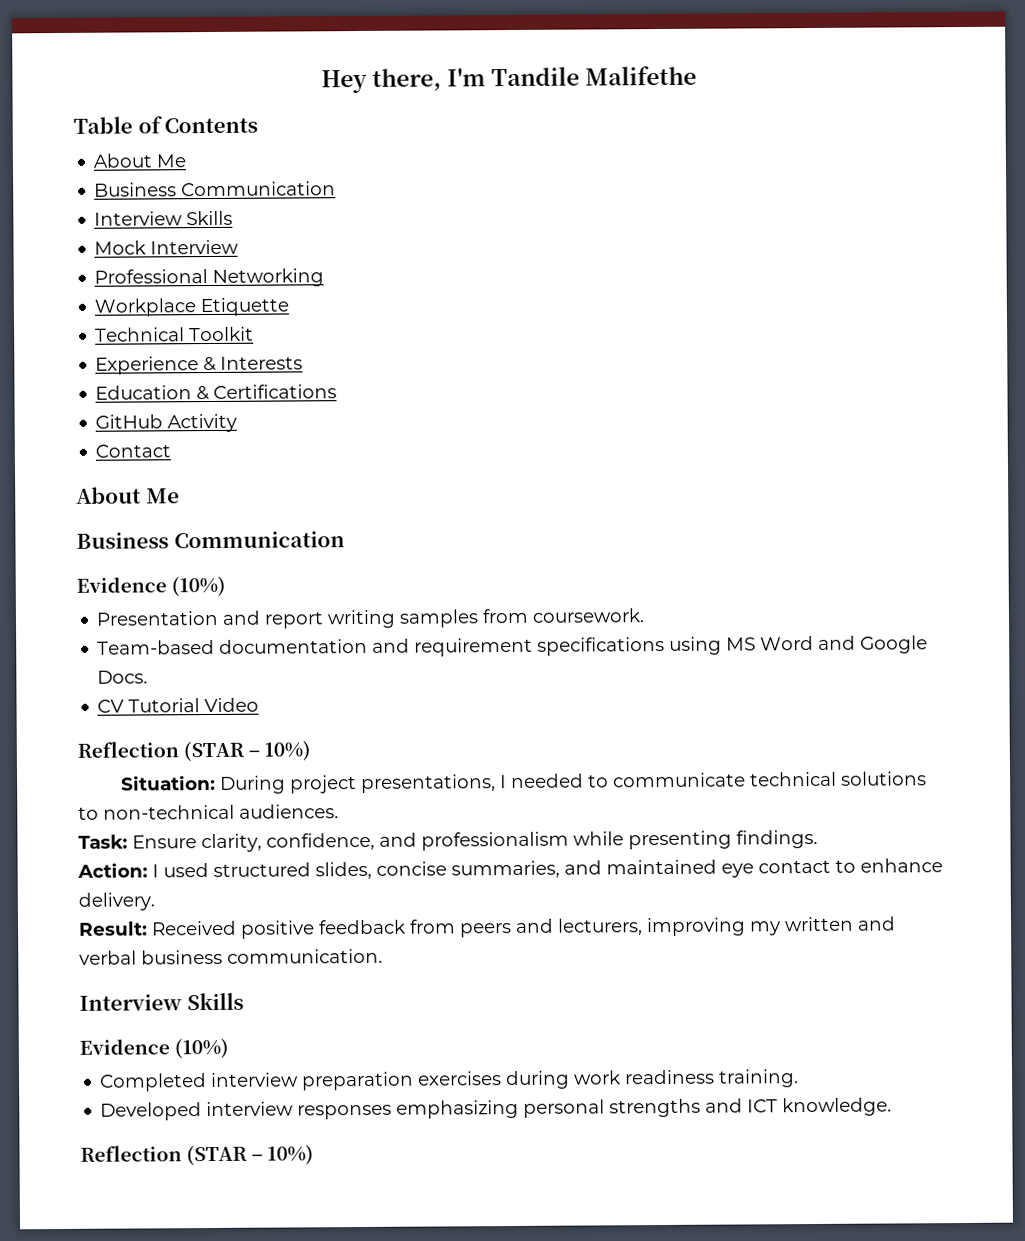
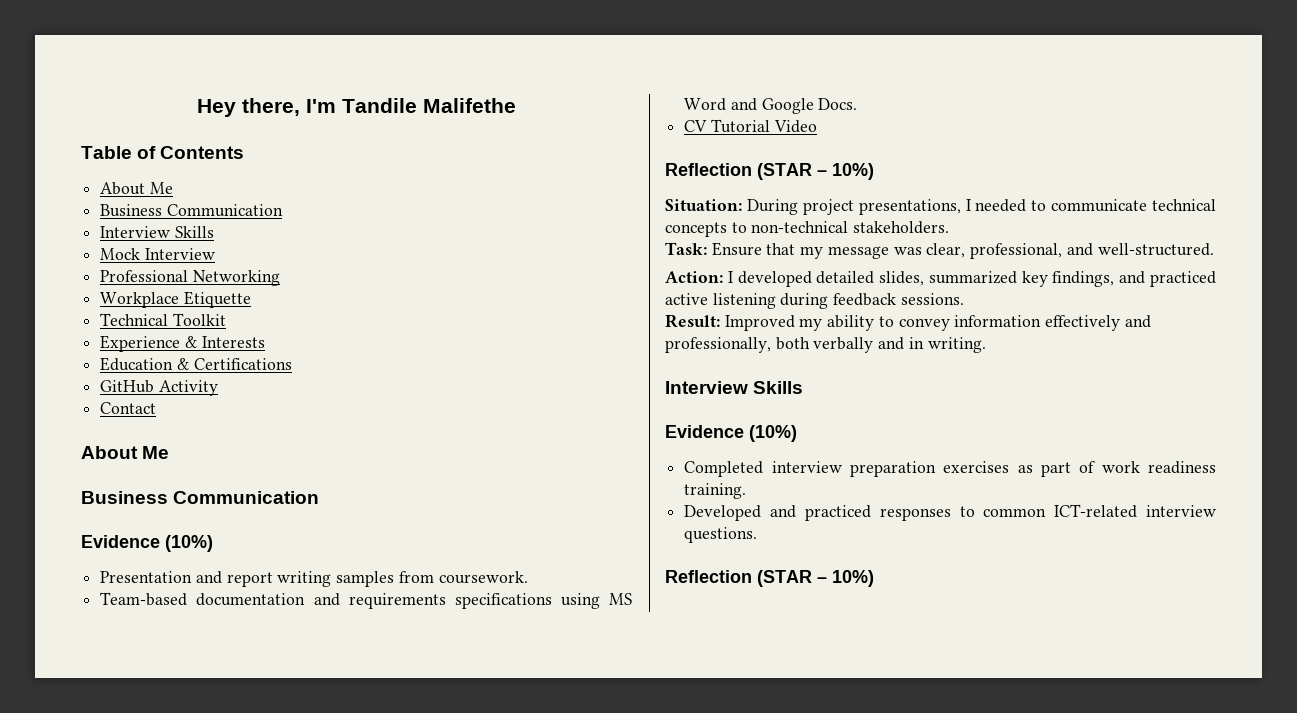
- Team-based documentation and requirement specifications using MS Word and Google Docs.
+ Team-based documentation and requirements specifications using MS Word and Google Docs.
- Situation: During project presentations, I needed to communicate technical solutions to non-technical audiences.
+ Situation: During project presentations, I needed to communicate technical concepts to non-technical stakeholders.
- Task: Ensure clarity, confidence, and professionalism while presenting findings.
- Action: I used structured slides, concise summaries, and maintained eye contact to enhance delivery.
- Result: Received positive feedback from peers and lecturers, improving my written and verbal business communication.
+ Task: Ensure that my message was clear, professional, and well-structured.
+ Action: I developed detailed slides, summarized key findings, and practiced active listening during feedback sessions.
+ Result: Improved my ability to convey information effectively and professionally, both verbally and in writing.
- Completed interview preparation exercises during work readiness training.
+ Completed interview preparation exercises as part of work readiness training.
- Developed interview responses emphasizing personal strengths and ICT knowledge.
+ Developed and practiced responses to common ICT-related interview questions.

